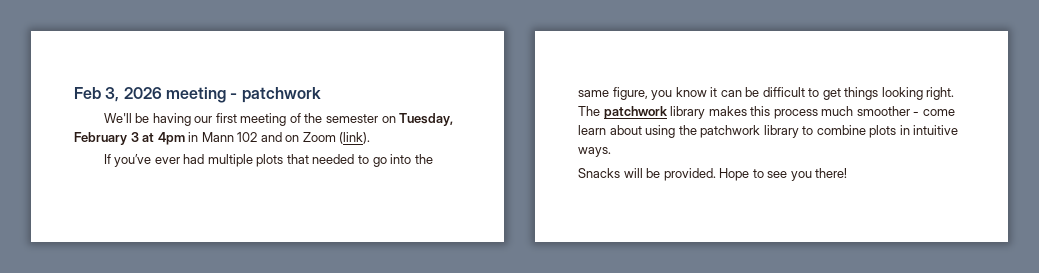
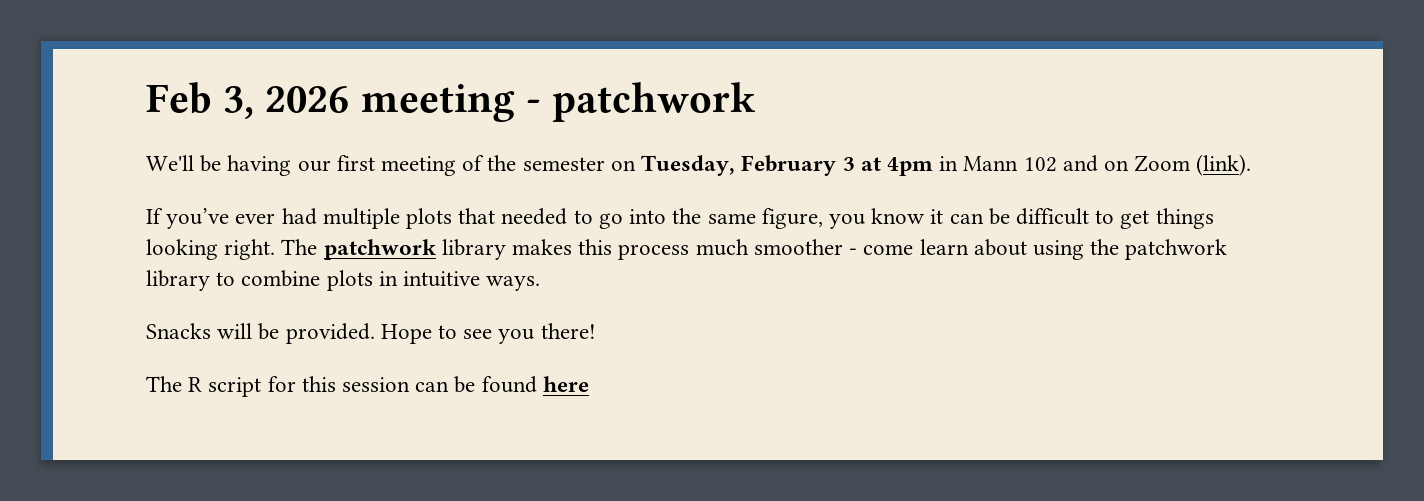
+ The R script for this session can be found here

